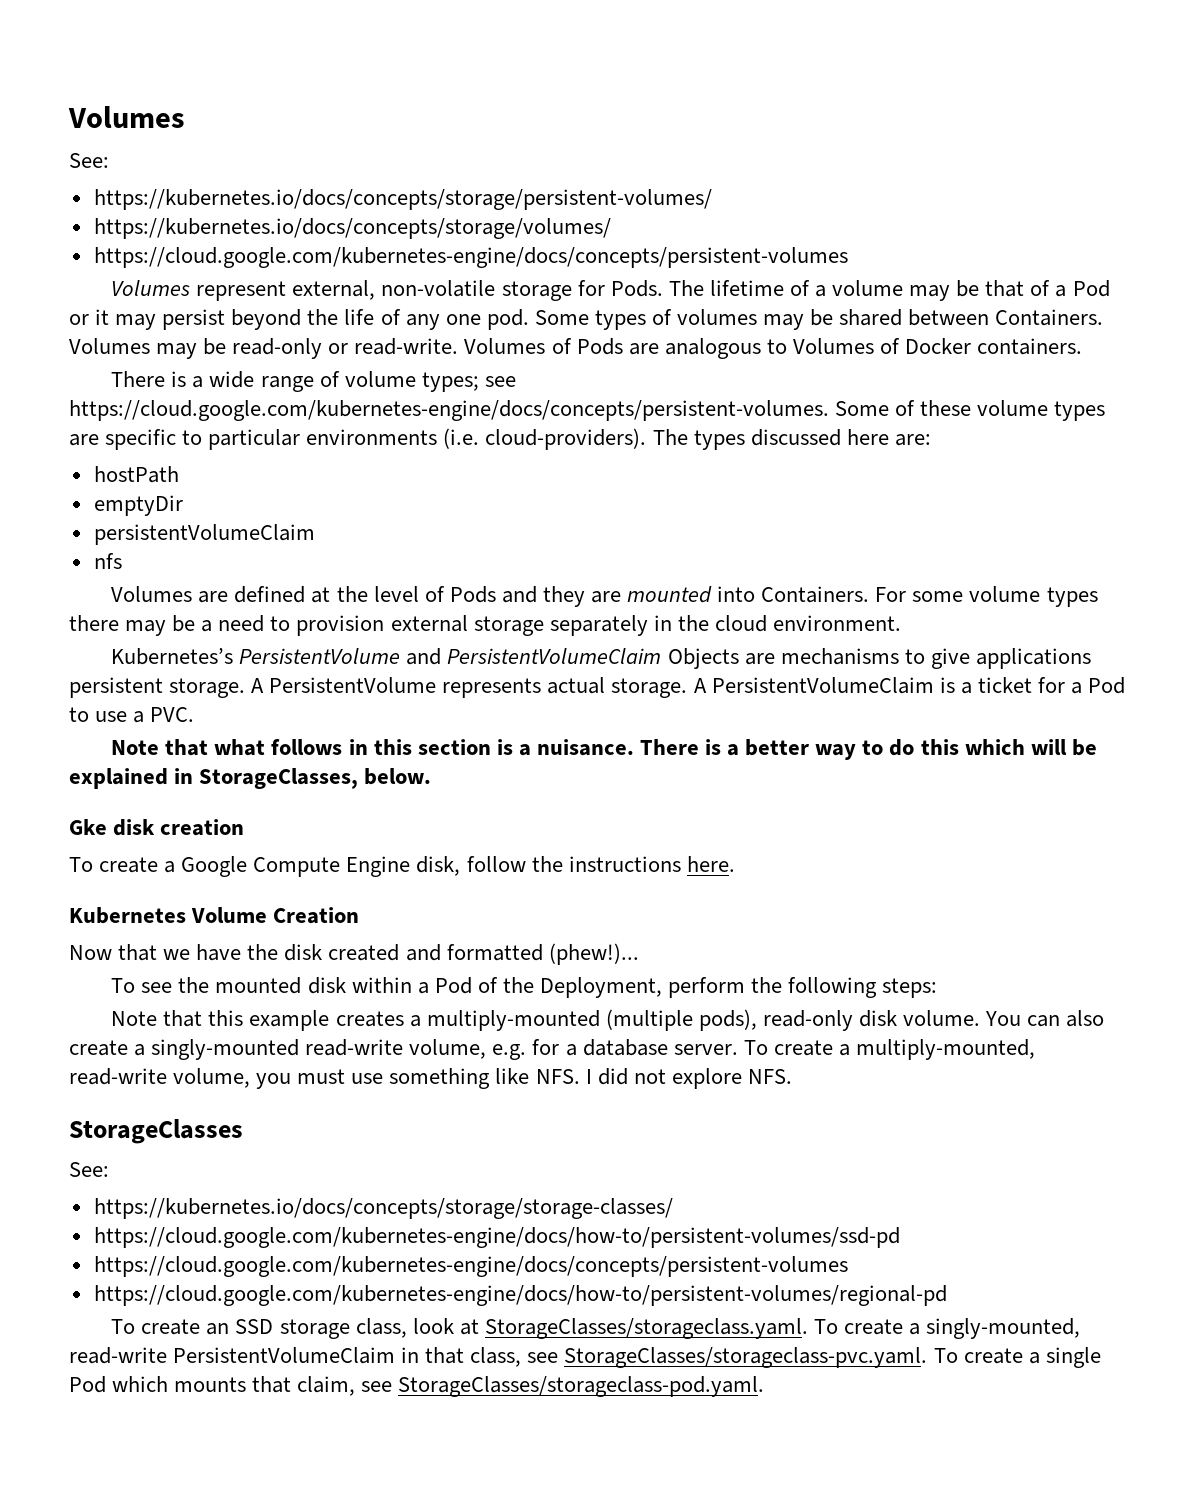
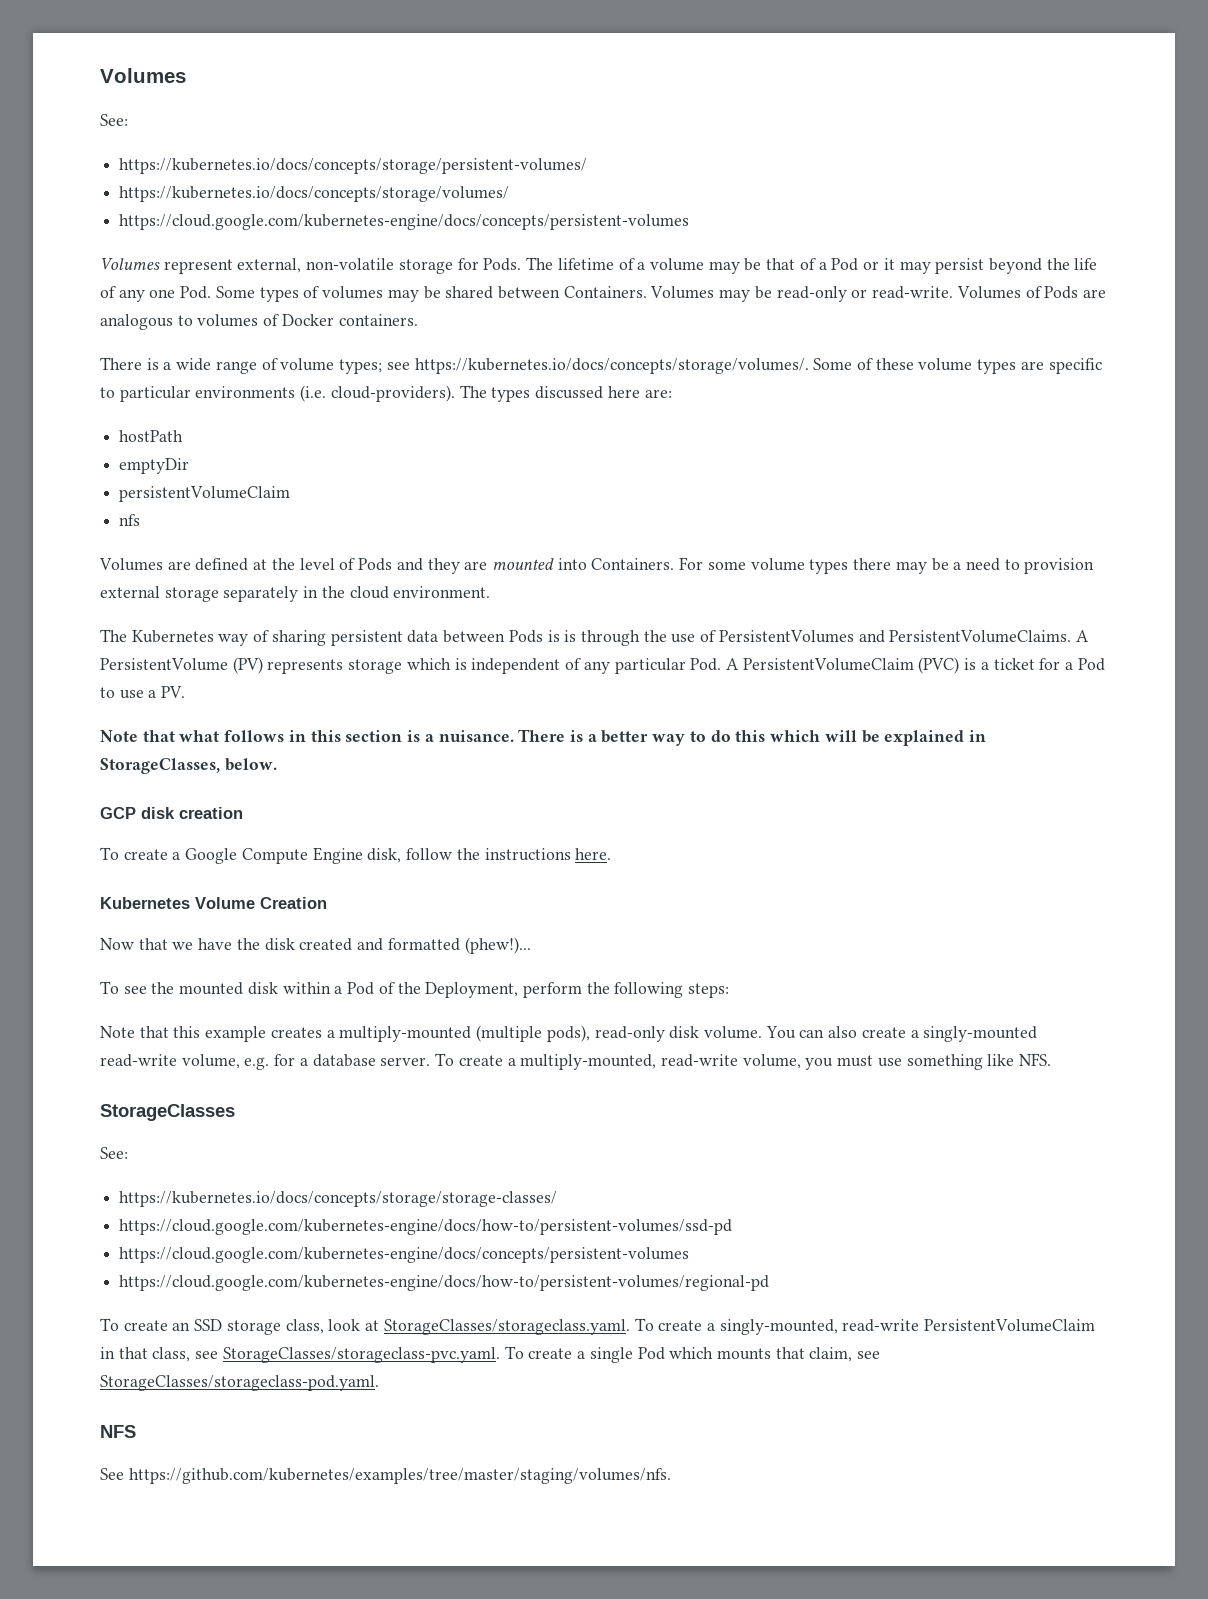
- The lifetime of a volume may be that of a Pod or it may persist beyond the life of any one pod. Some types of volumes may be shared between Containers.
+ The lifetime of a volume may be that of a Pod or it may persist beyond the life of any one Pod. Some types of volumes may be shared between Containers.
- Volumes of Pods are analogous to Volumes of Docker containers.
+ Volumes of Pods are analogous to volumes of Docker containers.
- There is a wide range of volume types; see https://cloud.google.com/kubernetes-engine/docs/concepts/persistent-volumes. Some of these volume types are specific to particular environments (i.e. cloud-providers).
+ There is a wide range of volume types; see https://kubernetes.io/docs/concepts/storage/volumes/. Some of these volume types are specific to particular environments (i.e. cloud-providers).
- Kubernetes’s PersistentVolume and PersistentVolumeClaim Objects are mechanisms to give applications persistent storage. A PersistentVolume represents actual storage. A PersistentVolumeClaim is a ticket for a Pod to use a PVC.
+ The Kubernetes way of sharing persistent data between Pods is is through the use of PersistentVolumes and PersistentVolumeClaims. A PersistentVolume (PV) represents storage which is independent of any particular Pod. A PersistentVolumeClaim (PVC) is a ticket for a Pod to use a PV.
- Gke disk creation
+ GCP disk creation
- To create a multiply-mounted, read-write volume, you must use something like NFS. I did not explore NFS.
+ To create a multiply-mounted, read-write volume, you must use something like NFS.
+ NFS
+ See https://github.com/kubernetes/examples/tree/master/staging/volumes/nfs.

